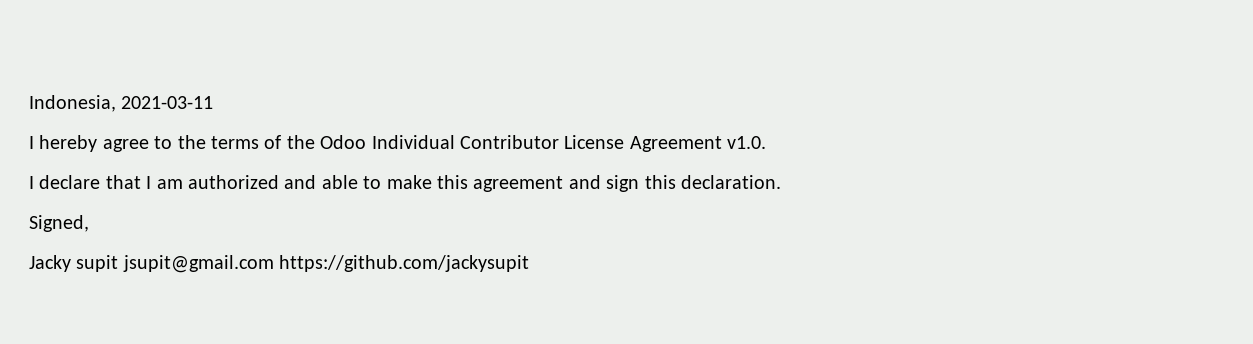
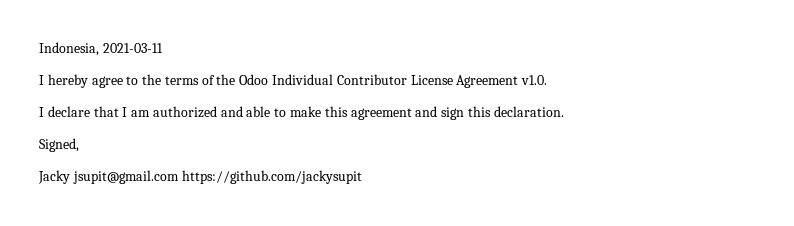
- Jacky supit jsupit@gmail.com https://github.com/jackysupit
+ Jacky jsupit@gmail.com https://github.com/jackysupit

